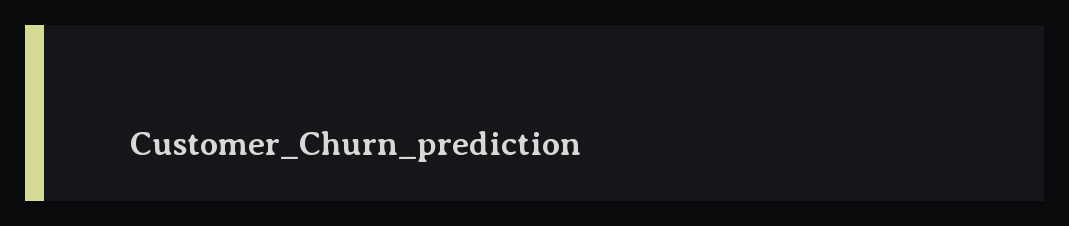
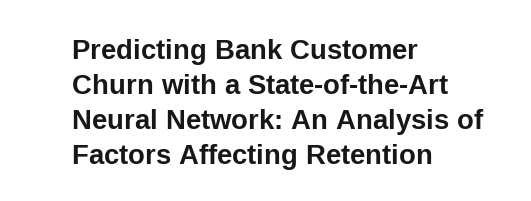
- Customer_Churn_prediction
+ Predicting Bank Customer Churn with a State-of-the-Art Neural Network: An Analysis of Factors Affecting Retention

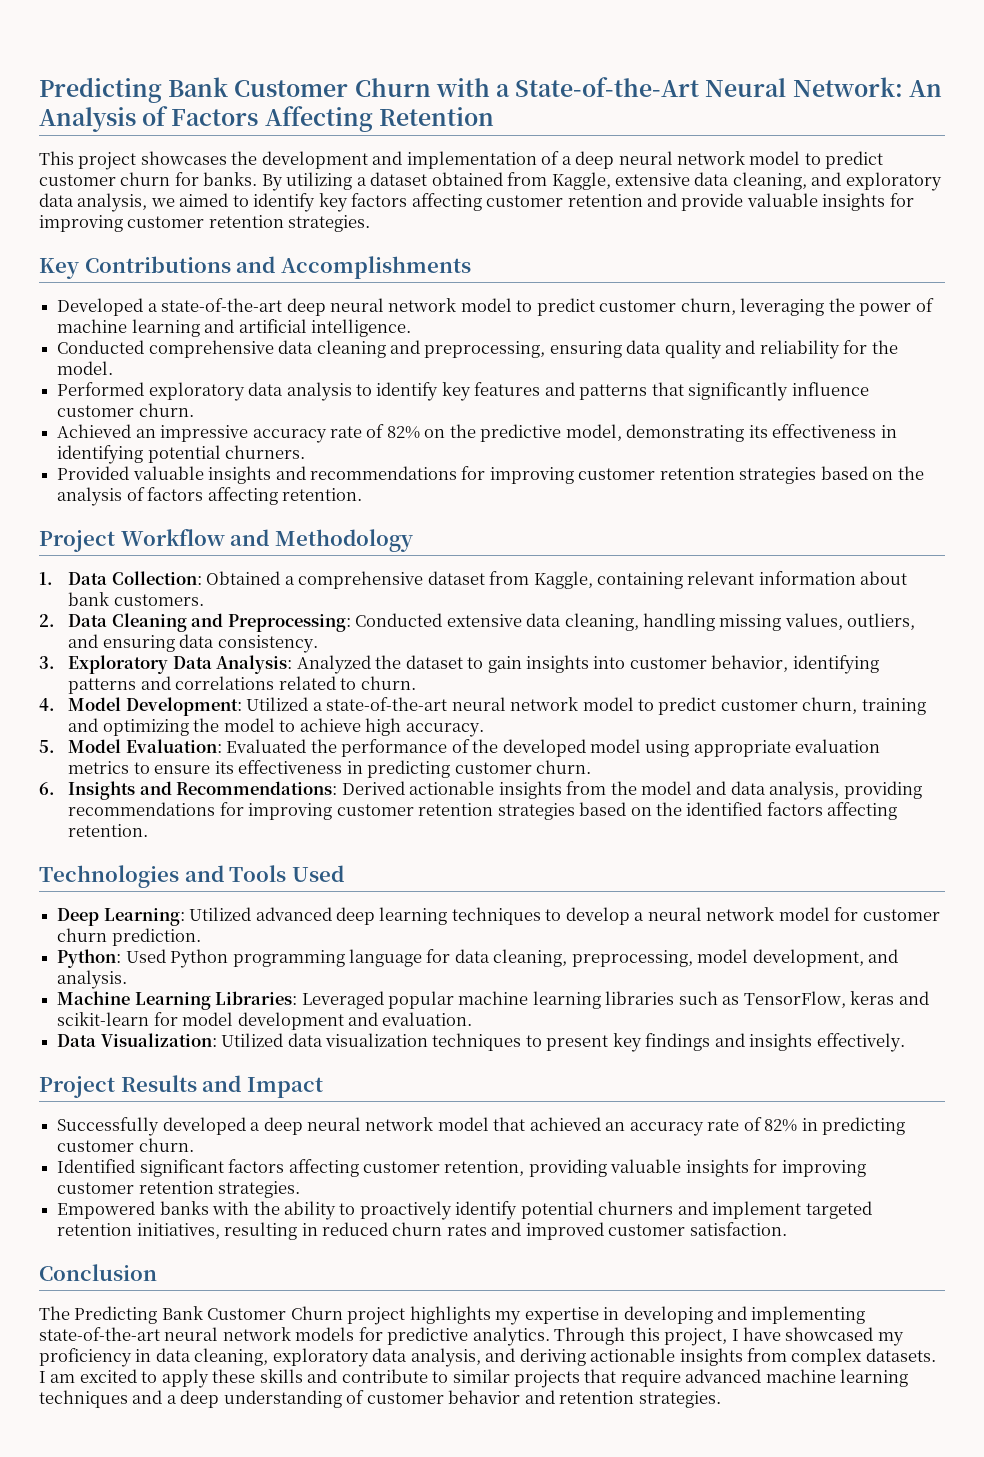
+ This project showcases the development and implementation of a deep neural network model to predict customer churn for banks. By utilizing a dataset obtained from Kaggle, extensive data cleaning, and exploratory data analysis, we aimed to identify key factors affecting customer retention and provide valuable insights for improving customer retention strategies.
+ Key Contributions and Accomplishments
+ Developed a state-of-the-art deep neural network model to predict customer churn, leveraging the power of machine learning and artificial intelligence.
+ Conducted comprehensive data cleaning and preprocessing, ensuring data quality and reliability for the model.
+ Performed exploratory data analysis to identify key features and patterns that significantly influence customer churn.
+ Achieved an impressive accuracy rate of 82% on the predictive model, demonstrating its effectiveness in identifying potential churners.
+ Provided valuable insights and recommendations for improving customer retention strategies based on the analysis of factors affecting retention.
+ Project Workflow and Methodology
+ 1. Data Collection: Obtained a comprehensive dataset from Kaggle, containing relevant information about bank customers.
+ 2. Data Cleaning and Preprocessing: Conducted extensive data cleaning, handling missing values, outliers, and ensuring data consistency.
+ 3. Exploratory Data Analysis: Analyzed the dataset to gain insights into customer behavior, identifying patterns and correlations related to churn.
+ 4. Model Development: Utilized a state-of-the-art neural network model to predict customer churn, training and optimizing the model to achieve high accuracy.
+ 5. Model Evaluation: Evaluated the performance of the developed model using appropriate evaluation metrics to ensure its effectiveness in predicting customer churn.
+ 6. Insights and Recommendations: Derived actionable insights from the model and data analysis, providing recommendations for improving customer retention strategies based on the identified factors affecting retention.
+ Technologies and Tools Used
+ Deep Learning: Utilized advanced deep learning techniques to develop a neural network model for customer churn prediction.
+ Python: Used Python programming language for data cleaning, preprocessing, model development, and analysis.
+ Machine Learning Libraries: Leveraged popular machine learning libraries such as TensorFlow, keras and scikit-learn for model development and evaluation.
+ Data Visualization: Utilized data visualization techniques to present key findings and insights effectively.
+ Project Results and Impact
+ Successfully developed a deep neural network model that achieved an accuracy rate of 82% in predicting customer churn.
+ Identified significant factors affecting customer retention, providing valuable insights for improving customer retention strategies.
+ Empowered banks with the ability to proactively identify potential churners and implement targeted retention initiatives, resulting in reduced churn rates and improved customer satisfaction.
+ Conclusion
+ The Predicting Bank Customer Churn project highlights my expertise in developing and implementing state-of-the-art neural network models for predictive analytics. Through this project, I have showcased my proficiency in data cleaning, exploratory data analysis, and deriving actionable insights from complex datasets. I am excited to apply these skills and contribute to similar projects that require advanced machine learning techniques and a deep understanding of customer behavior and retention strategies.

